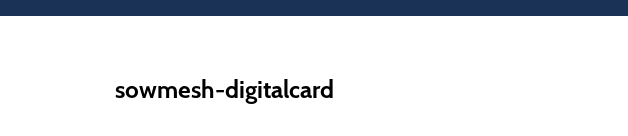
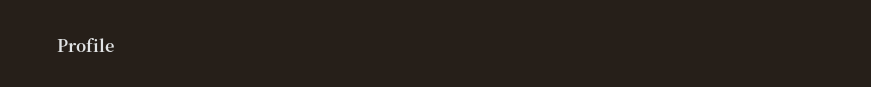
- sowmesh-digitalcard
+ Profile

